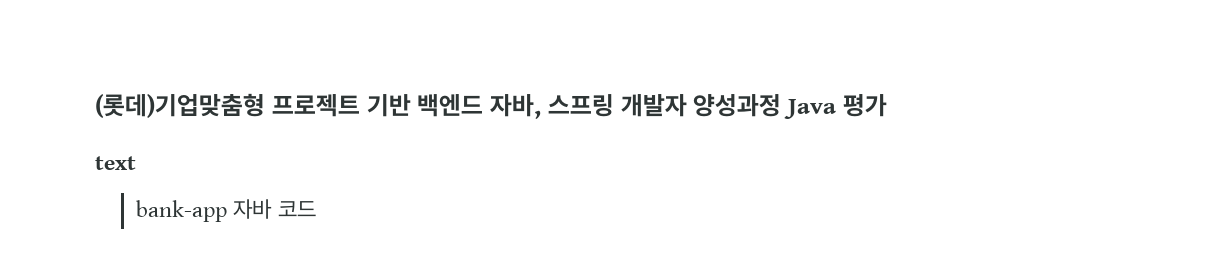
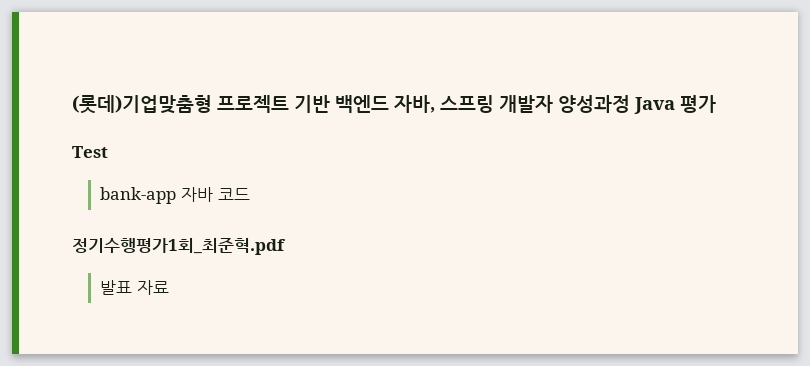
- text
+ Test
+ 정기수행평가1회_최준혁.pdf
+ 발표 자료

